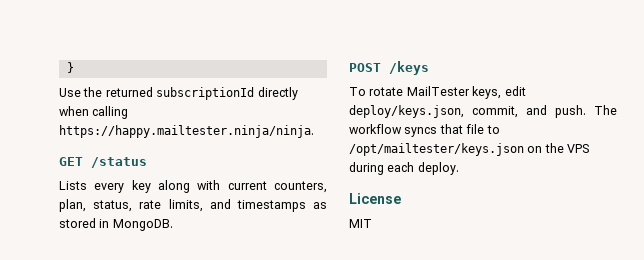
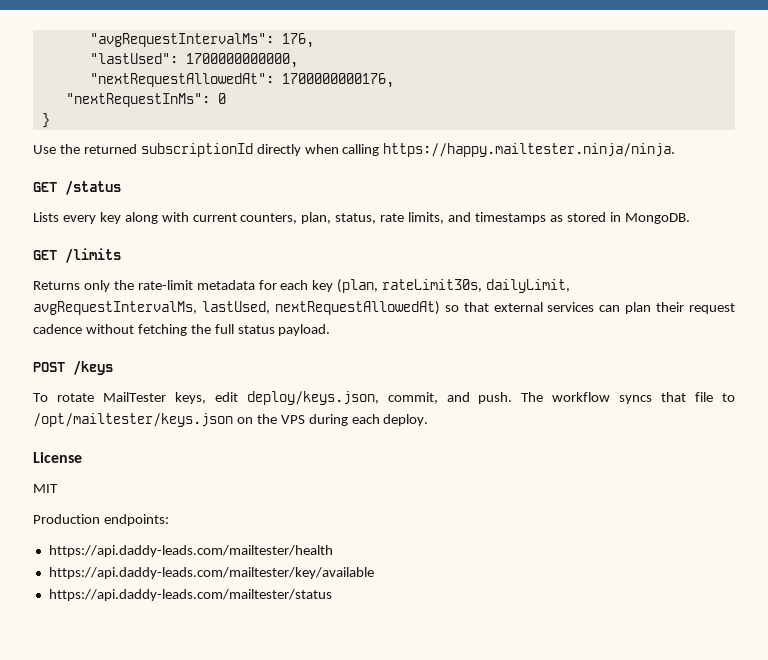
+ "avgRequestIntervalMs": 176,
+ "lastUsed": 1700000000000,
+ "nextRequestAllowedAt": 1700000000176,
+ "nextRequestInMs": 0
+ GET /limits
+ Returns only the rate-limit metadata for each key (plan, rateLimit30s, dailyLimit, avgRequestIntervalMs, lastUsed, nextRequestAllowedAt) so that external services can plan their request cadence without fetching the full status payload.
+ Production endpoints:
+ https://api.daddy-leads.com/mailtester/health
+ https://api.daddy-leads.com/mailtester/key/available
+ https://api.daddy-leads.com/mailtester/status

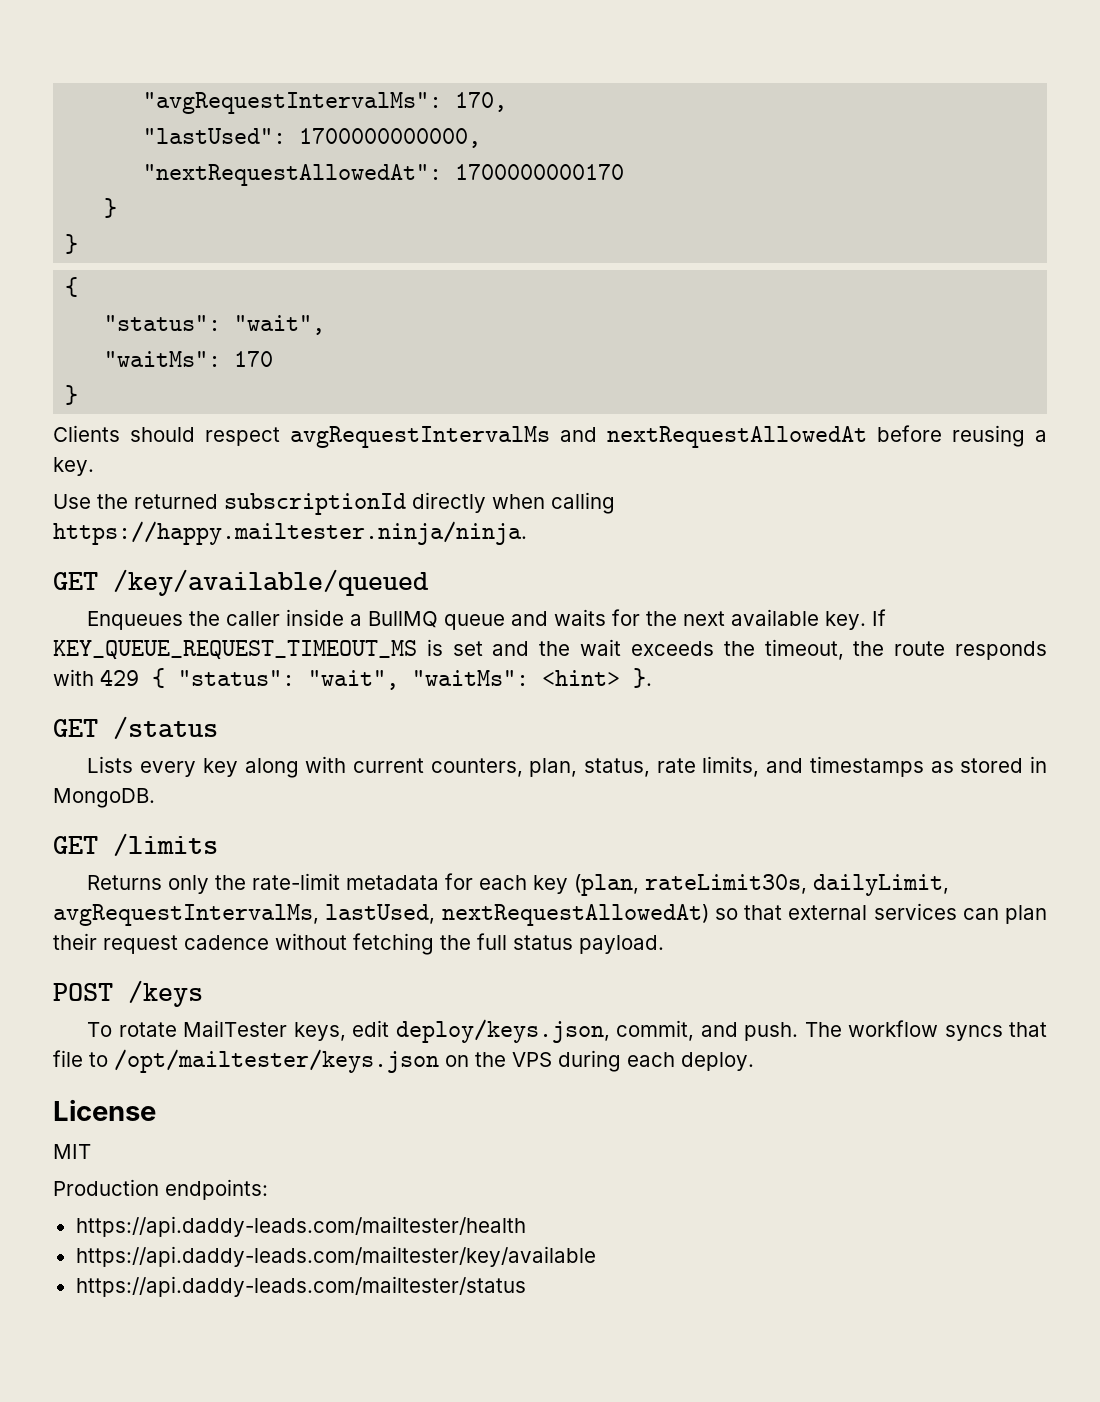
- "avgRequestIntervalMs": 176,
+ "avgRequestIntervalMs": 170,
- "nextRequestAllowedAt": 1700000000176,
- "nextRequestInMs": 0
+ "nextRequestAllowedAt": 1700000000170
  }
+ }
+ {
+ "status": "wait",
+ "waitMs": 170
+ }
+ Clients should respect avgRequestIntervalMs and nextRequestAllowedAt before reusing a key.
+ GET /key/available/queued
+ Enqueues the caller inside a BullMQ queue and waits for the next available key. If KEY_QUEUE_REQUEST_TIMEOUT_MS is set and the wait exceeds the timeout, the route responds with 429 { "status": "wait", "waitMs": <hint> }.

